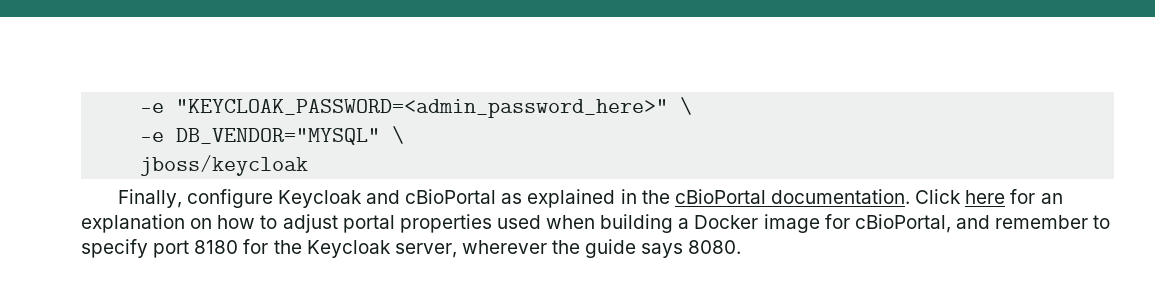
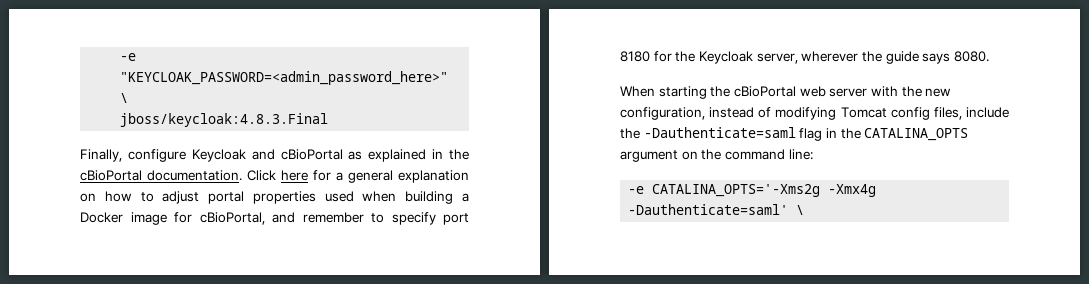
- -e DB_VENDOR="MYSQL" \
- jboss/keycloak
+ jboss/keycloak:4.8.3.Final
- Click here for an explanation on how to adjust portal properties used when building a Docker image for cBioPortal, and remember to specify port 8180 for the Keycloak server, wherever the guide says 8080.
+ Click here for a general explanation on how to adjust portal properties used when building a Docker image for cBioPortal, and remember to specify port 8180 for the Keycloak server, wherever the guide says 8080.
+ When starting the cBioPortal web server with the new configuration, instead of modifying Tomcat config files, include the -Dauthenticate=saml flag in the CATALINA_OPTS argument on the command line:
+ -e CATALINA_OPTS='-Xms2g -Xmx4g -Dauthenticate=saml' \

